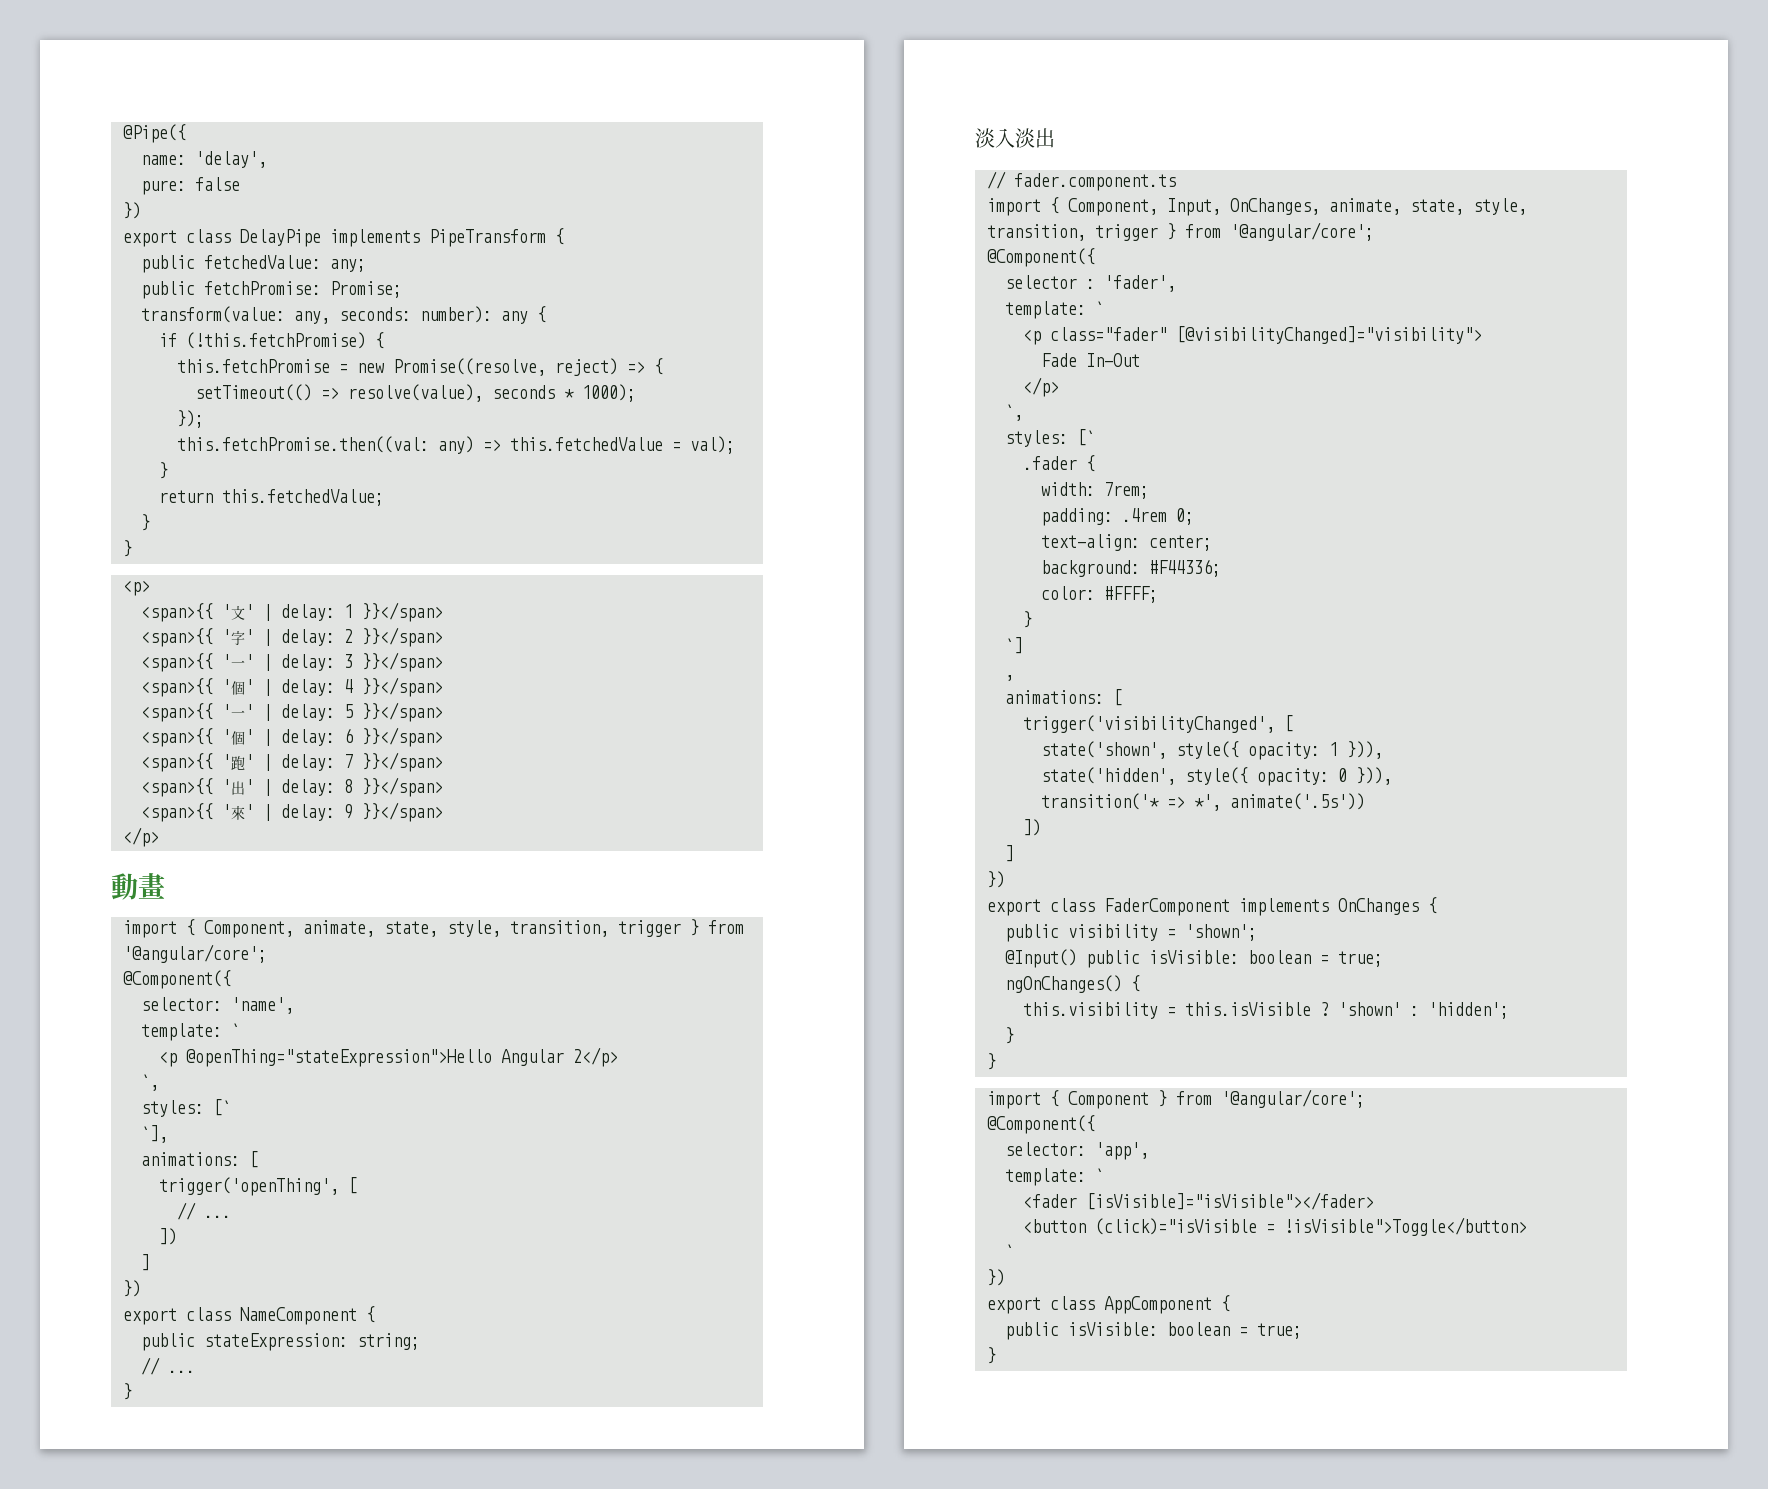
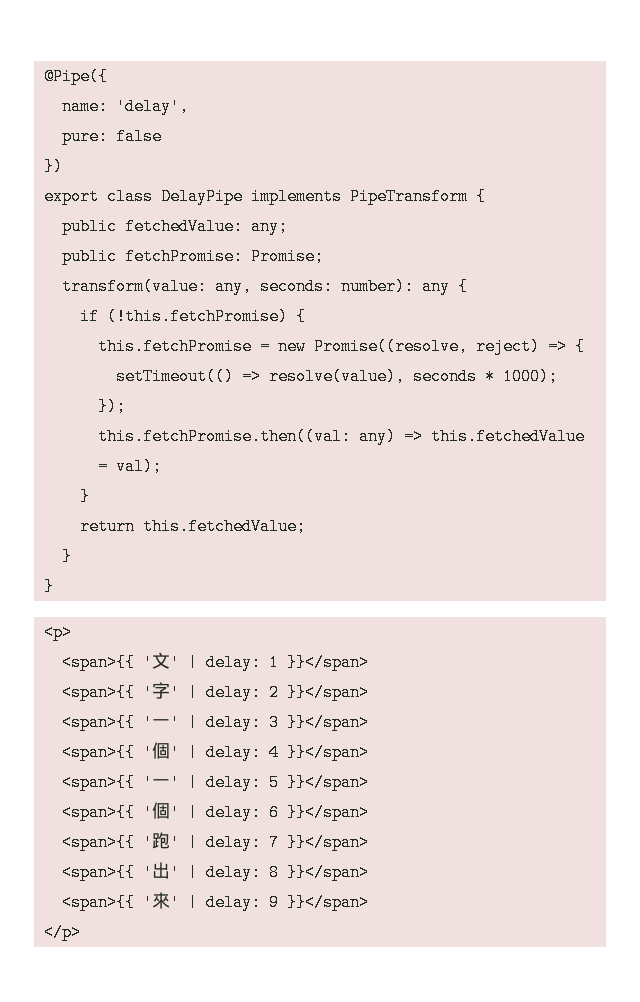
- 動畫
- import { Component, animate, state, style, transition, trigger } from '@angular/core';
- @Component({
- selector: 'name',
- template: `
- <p @openThing="stateExpression">Hello Angular 2</p>
- `,
- styles: [`
- `],
- animations: [
- trigger('openThing', [
- // ...
- ])
- ]
- })
- export class NameComponent {
- public stateExpression: string;
- // ...
- }
- 淡入淡出
- // fader.component.ts
- import { Component, Input, OnChanges, animate, state, style, transition, trigger } from '@angular/core';
- @Component({
- selector : 'fader',
- template: `
- <p class="fader" [@visibilityChanged]="visibility">
- Fade In-Out
- </p>
- `,
- styles: [`
- .fader {
- width: 7rem;
- padding: .4rem 0;
- text-align: center;
- background: #F44336;
- color: #FFFF;
- }
- `]
- ,
- animations: [
- trigger('visibilityChanged', [
- state('shown', style({ opacity: 1 })),
- state('hidden', style({ opacity: 0 })),
- transition('* => *', animate('.5s'))
- ])
- ]
- })
- export class FaderComponent implements OnChanges {
- public visibility = 'shown';
- @Input() public isVisible: boolean = true;
- ngOnChanges() {
- this.visibility = this.isVisible ? 'shown' : 'hidden';
- }
- }
- import { Component } from '@angular/core';
- @Component({
- selector: 'app',
- template: `
- <fader [isVisible]="isVisible"></fader>
- <button (click)="isVisible = !isVisible">Toggle</button>
- `
- })
- export class AppComponent {
- public isVisible: boolean = true;
- }

